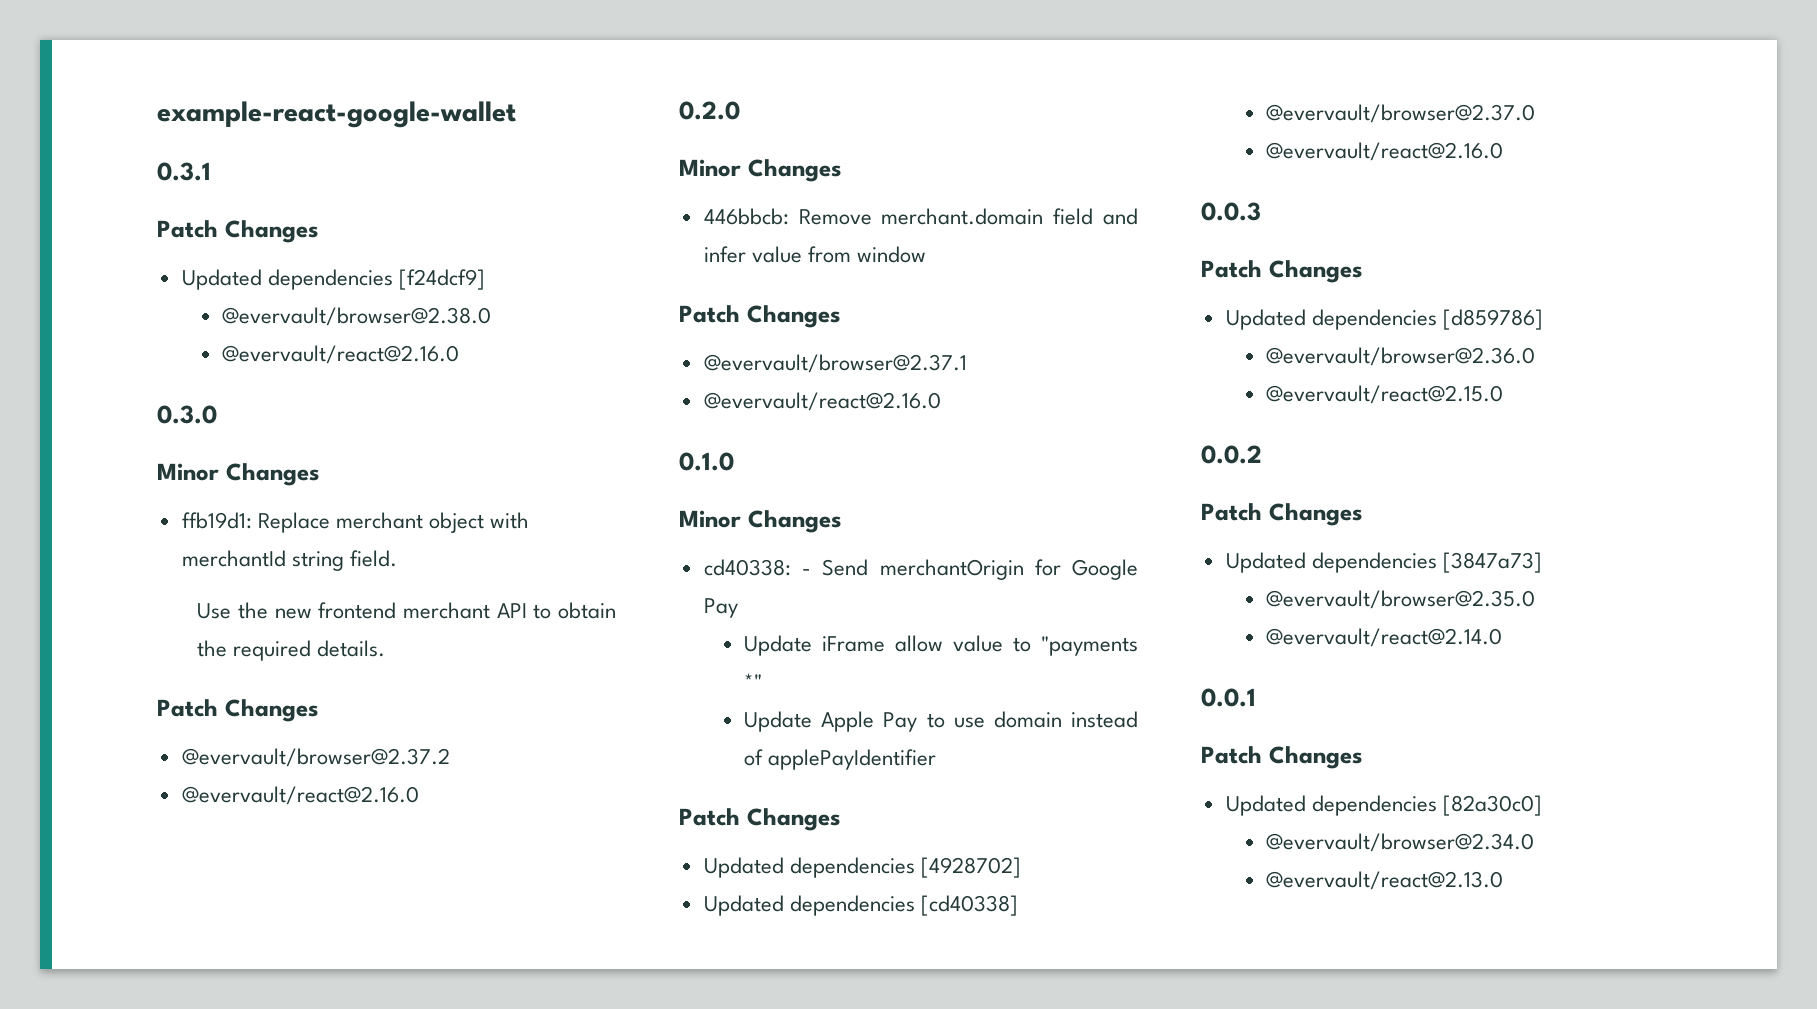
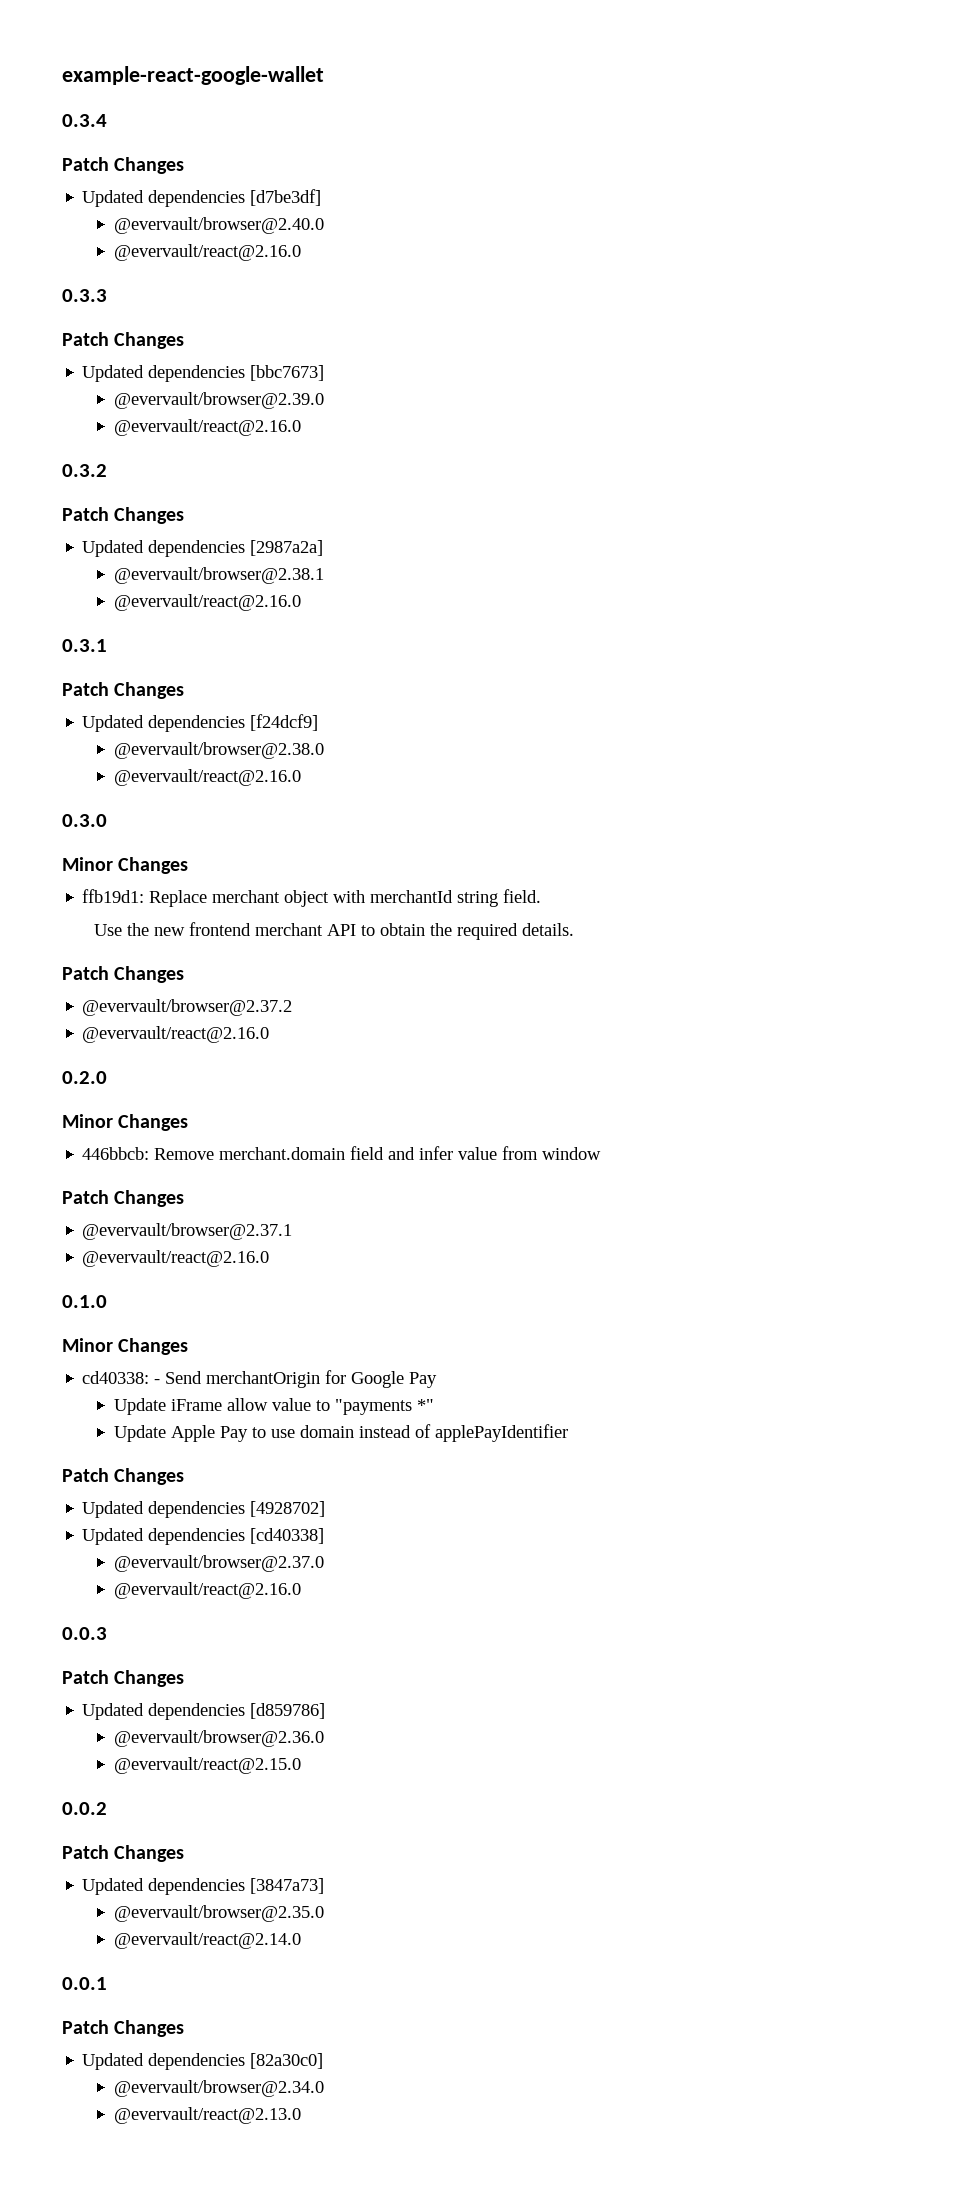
+ 0.3.4
+ Patch Changes
+ Updated dependencies [d7be3df]
+ @evervault/browser@2.40.0
+ @evervault/react@2.16.0
+ 0.3.3
+ Patch Changes
+ Updated dependencies [bbc7673]
+ @evervault/browser@2.39.0
+ @evervault/react@2.16.0
+ 0.3.2
+ Patch Changes
+ Updated dependencies [2987a2a]
+ @evervault/browser@2.38.1
+ @evervault/react@2.16.0

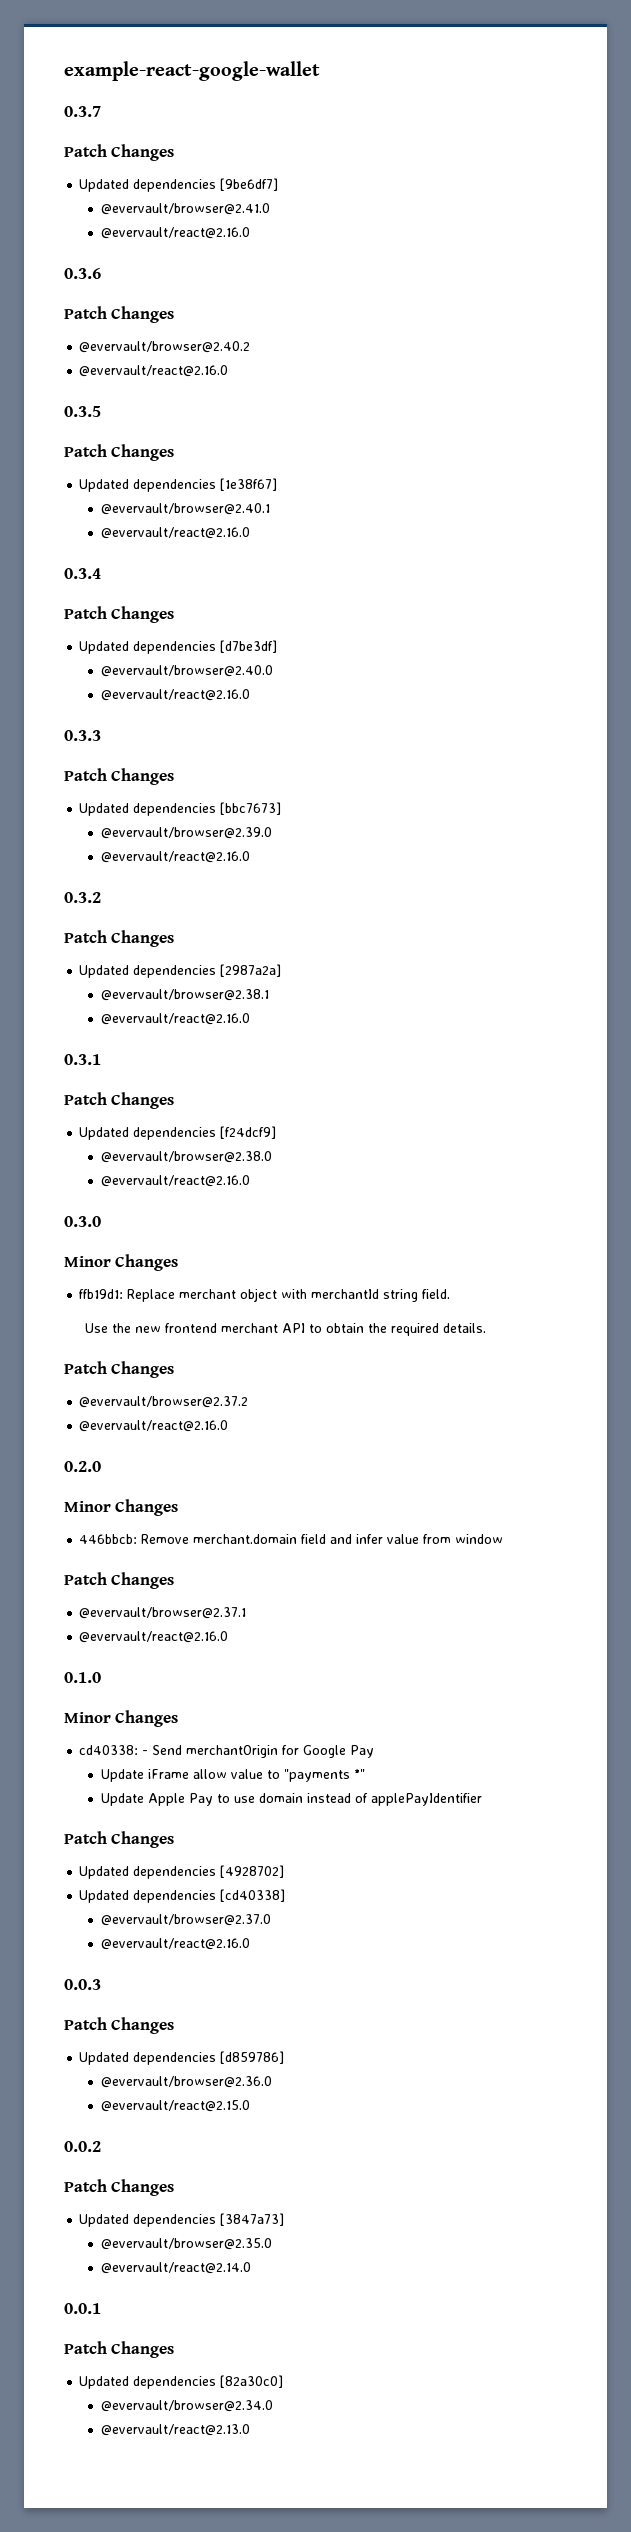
+ 0.3.7
+ Patch Changes
+ Updated dependencies [9be6df7]
+ @evervault/browser@2.41.0
+ @evervault/react@2.16.0
+ 0.3.6
+ Patch Changes
+ @evervault/browser@2.40.2
+ @evervault/react@2.16.0
+ 0.3.5
+ Patch Changes
+ Updated dependencies [1e38f67]
+ @evervault/browser@2.40.1
+ @evervault/react@2.16.0

